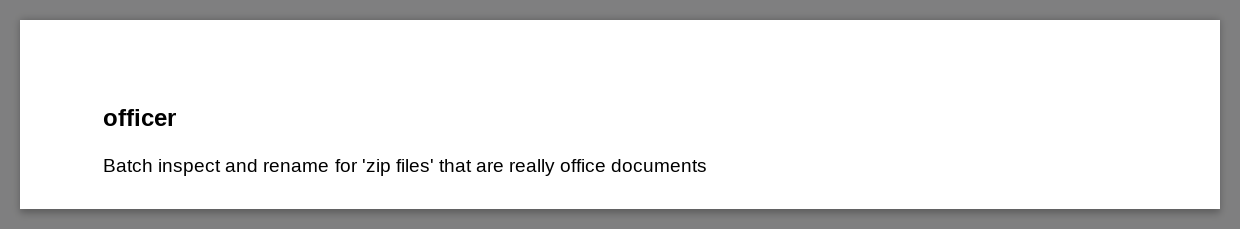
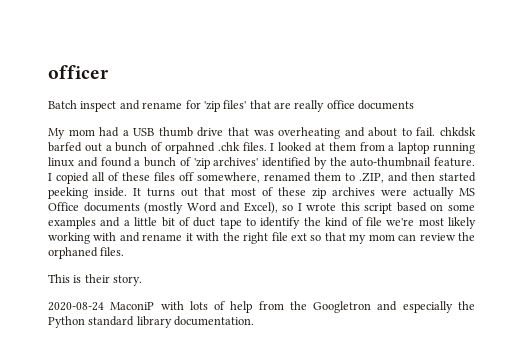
+ My mom had a USB thumb drive that was overheating and about to fail. chkdsk barfed out a bunch of orpahned .chk files. I looked at them from a laptop running linux and found a bunch of 'zip archives' identified by the auto-thumbnail feature. I copied all of these files off somewhere, renamed them to .ZIP, and then started peeking inside. It turns out that most of these zip archives were actually MS Office documents (mostly Word and Excel), so I wrote this script based on some examples and a little bit of duct tape to identify the kind of file we're most likely working with and rename it with the right file ext so that my mom can review the orphaned files.
+ This is their story.
+ 2020-08-24 MaconiP with lots of help from the Googletron and especially the Python standard library documentation.

